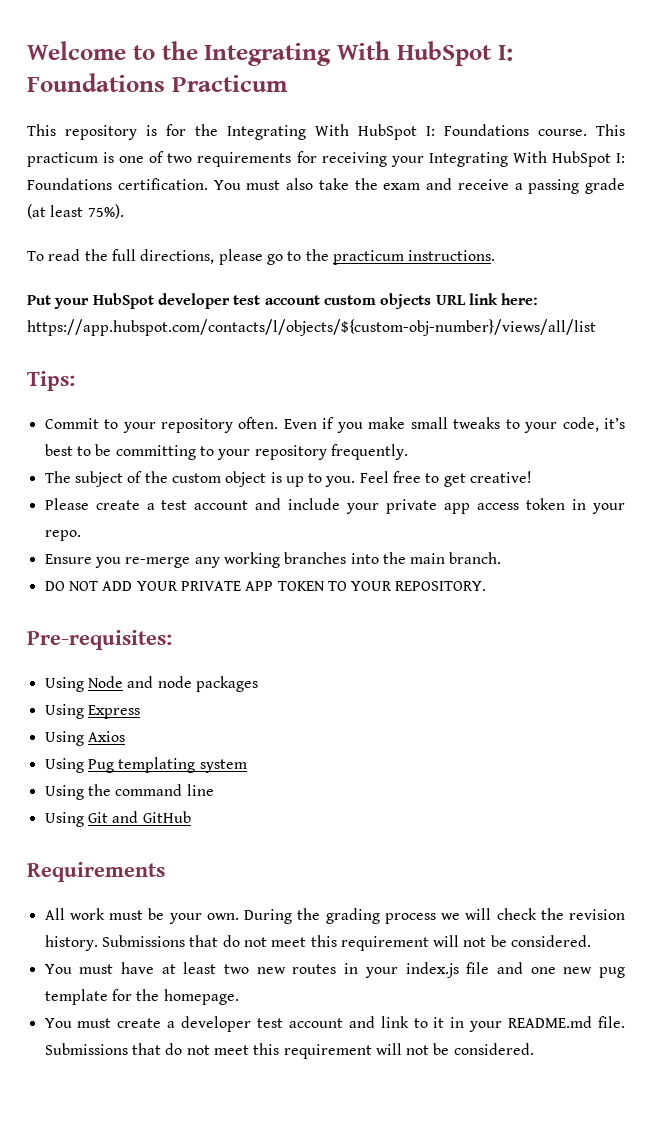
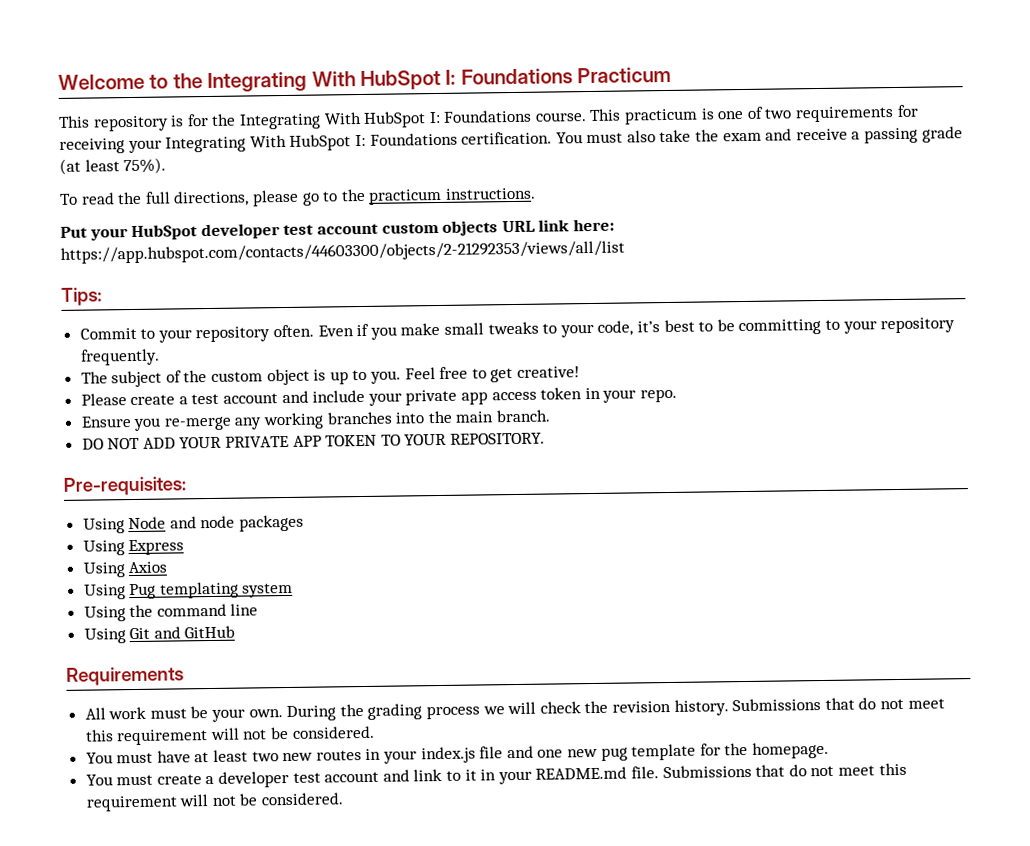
- Put your HubSpot developer test account custom objects URL link here: https://app.hubspot.com/contacts/l/objects/${custom-obj-number}/views/all/list
+ Put your HubSpot developer test account custom objects URL link here: https://app.hubspot.com/contacts/44603300/objects/2-21292353/views/all/list

